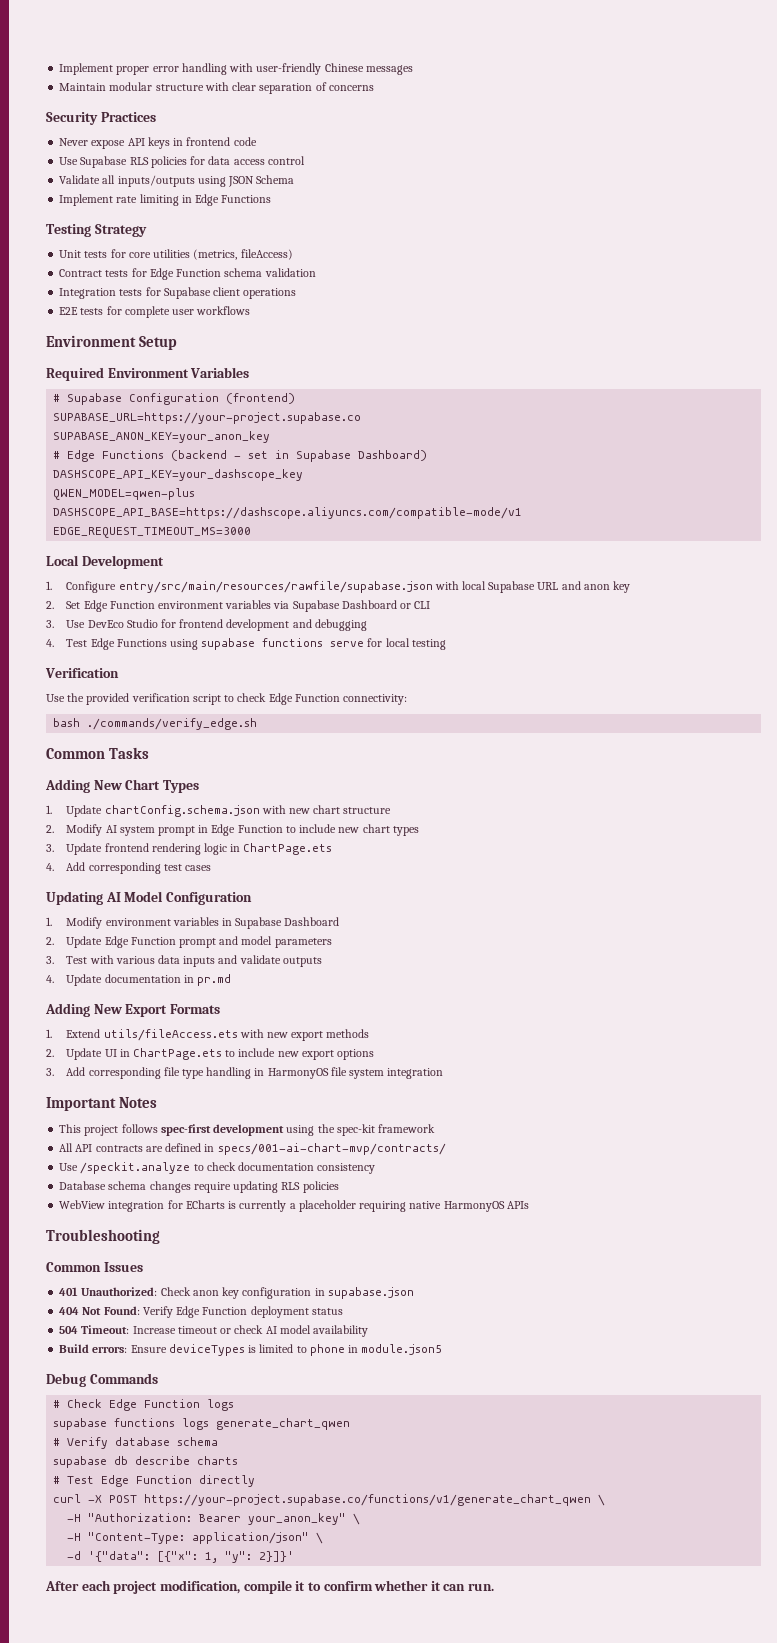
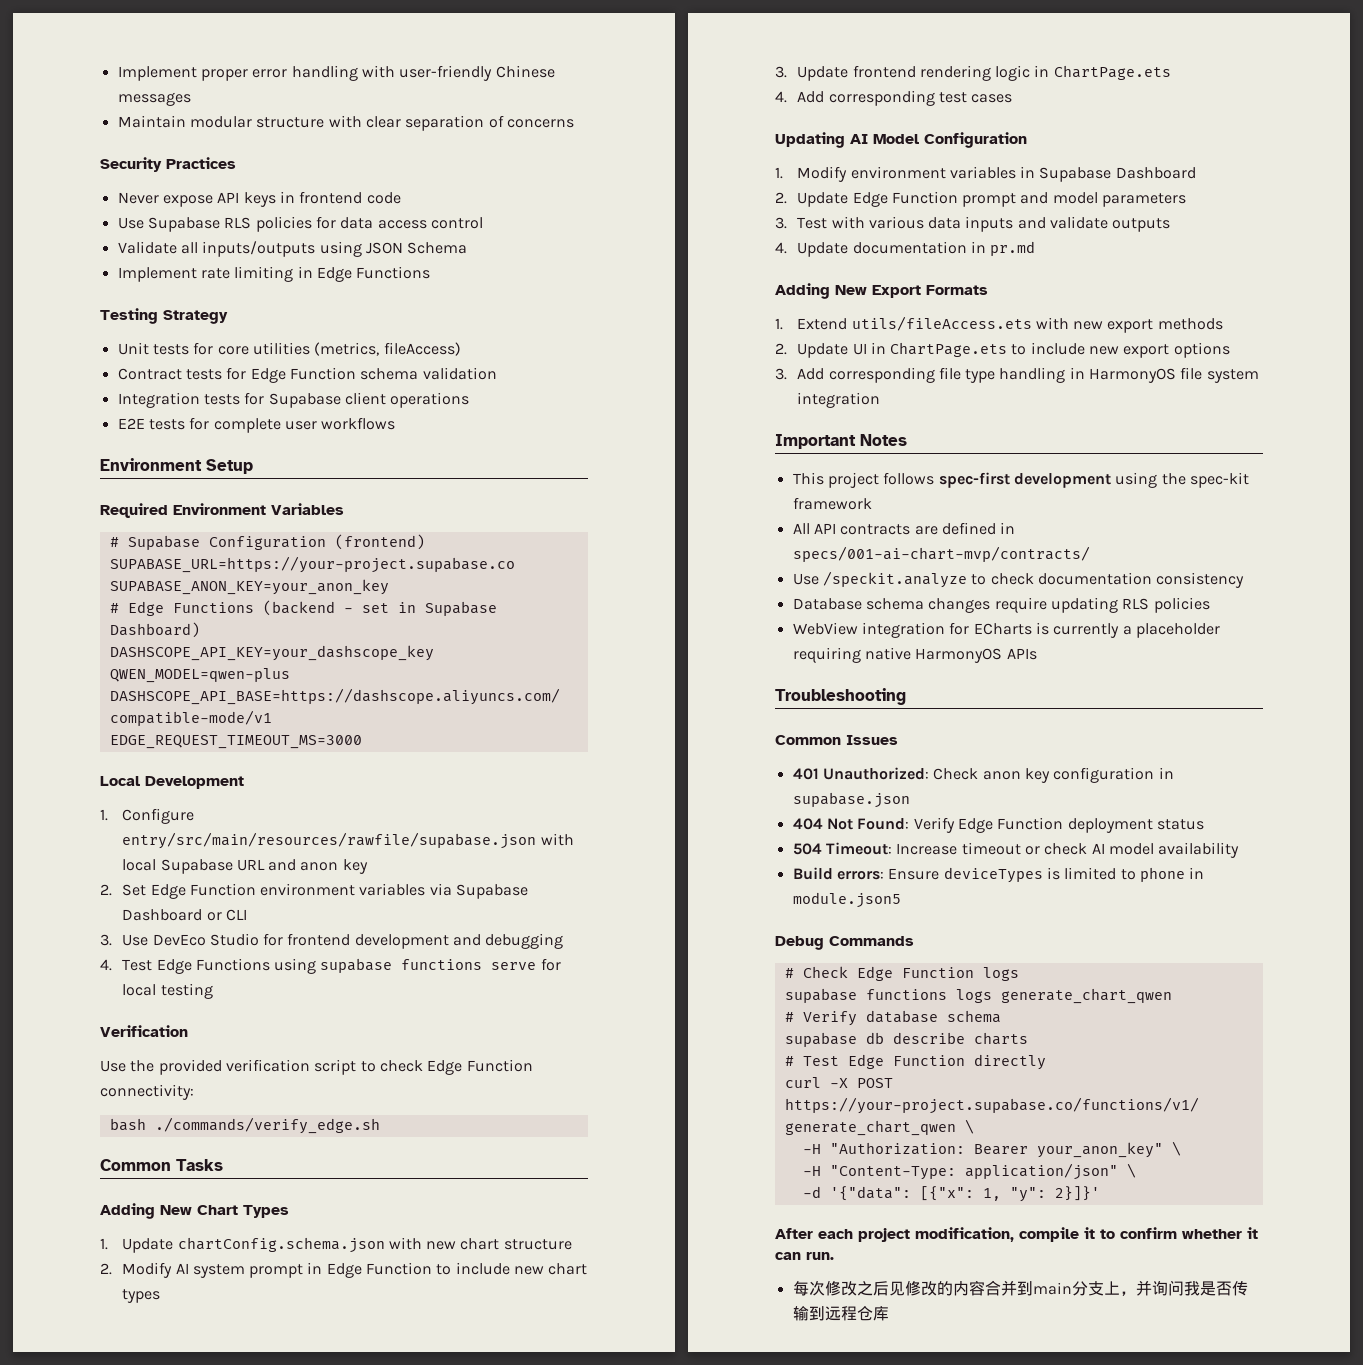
+ 每次修改之后见修改的内容合并到main分支上，并询问我是否传输到远程仓库

